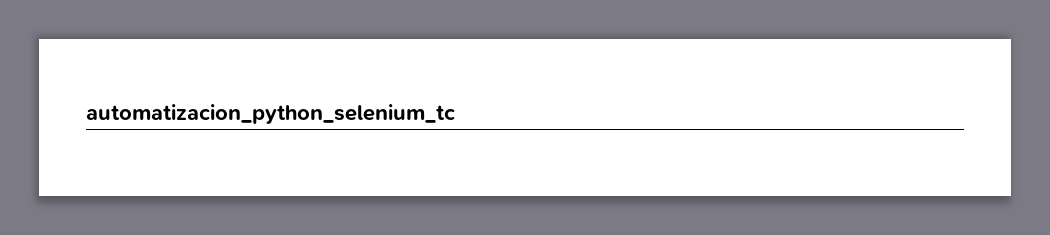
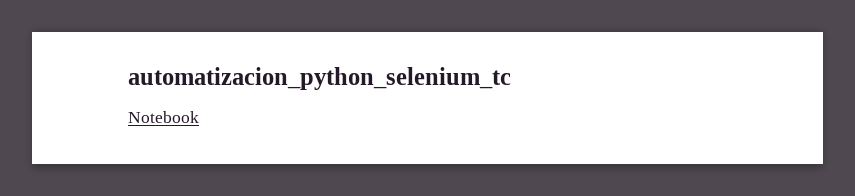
+ Notebook

